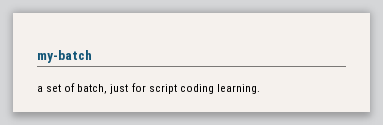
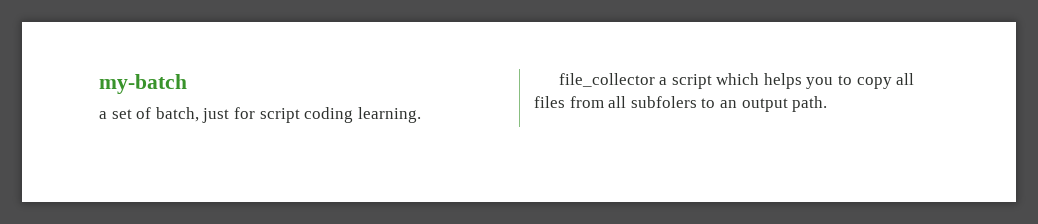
+ file_collector a script which helps you to copy all files from all subfolers to an output path.

